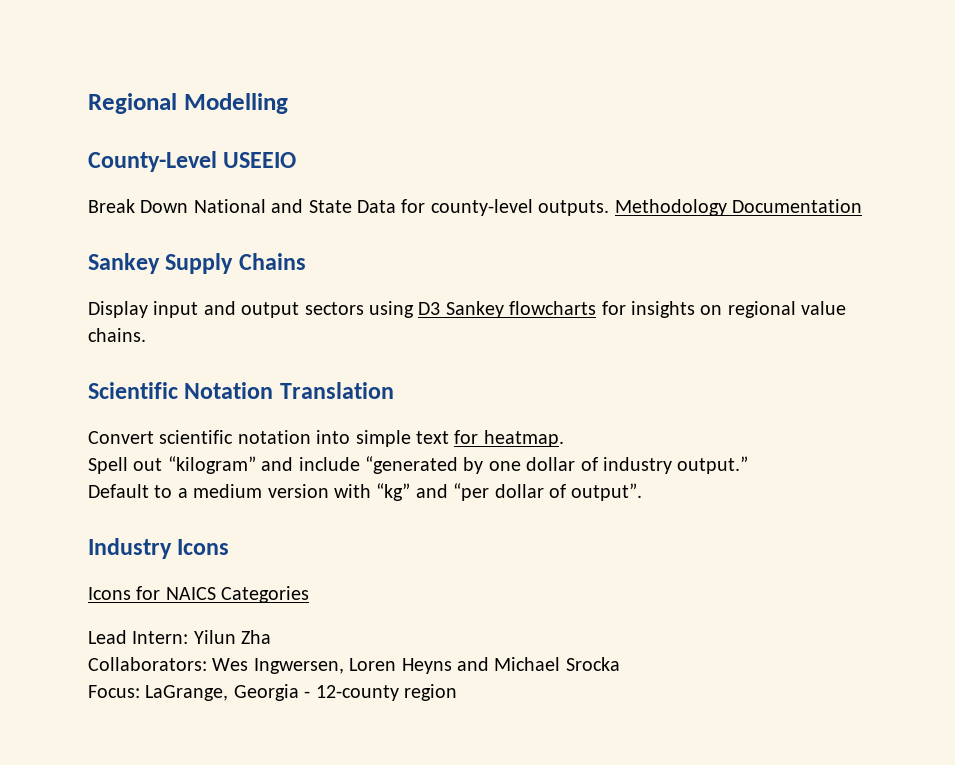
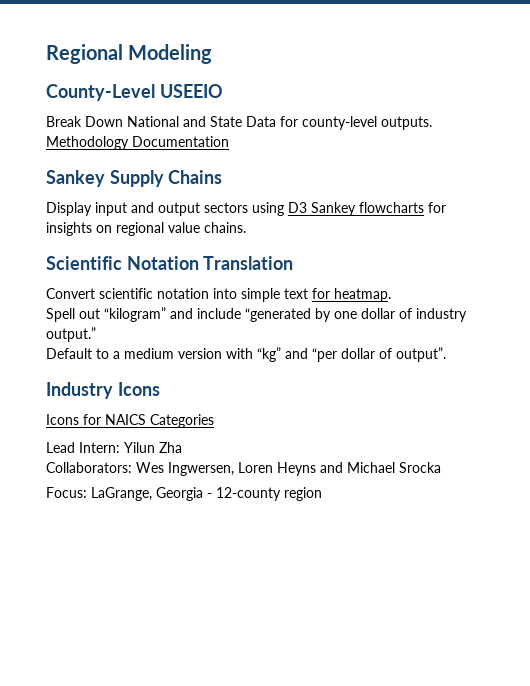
- Regional Modelling
+ Regional Modeling

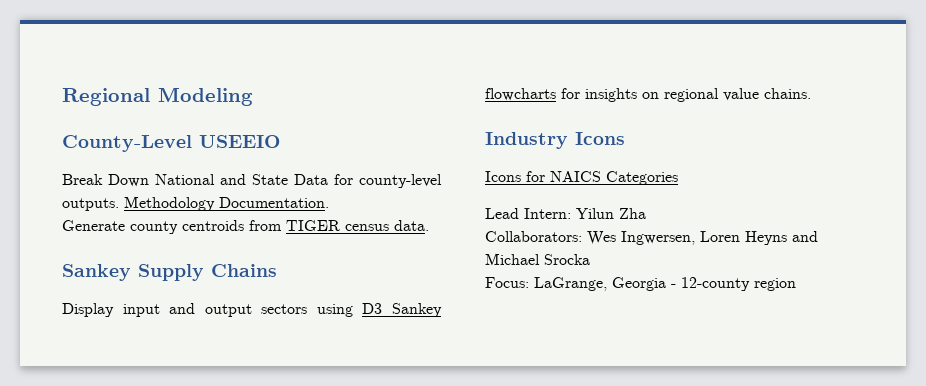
- Methodology Documentation
+ Methodology Documentation.
+ Generate county centroids from TIGER census data.
- Scientific Notation Translation
- Convert scientific notation into simple text for heatmap.
- Spell out “kilogram” and include “generated by one dollar of industry output.”
- Default to a medium version with “kg” and “per dollar of output”.

